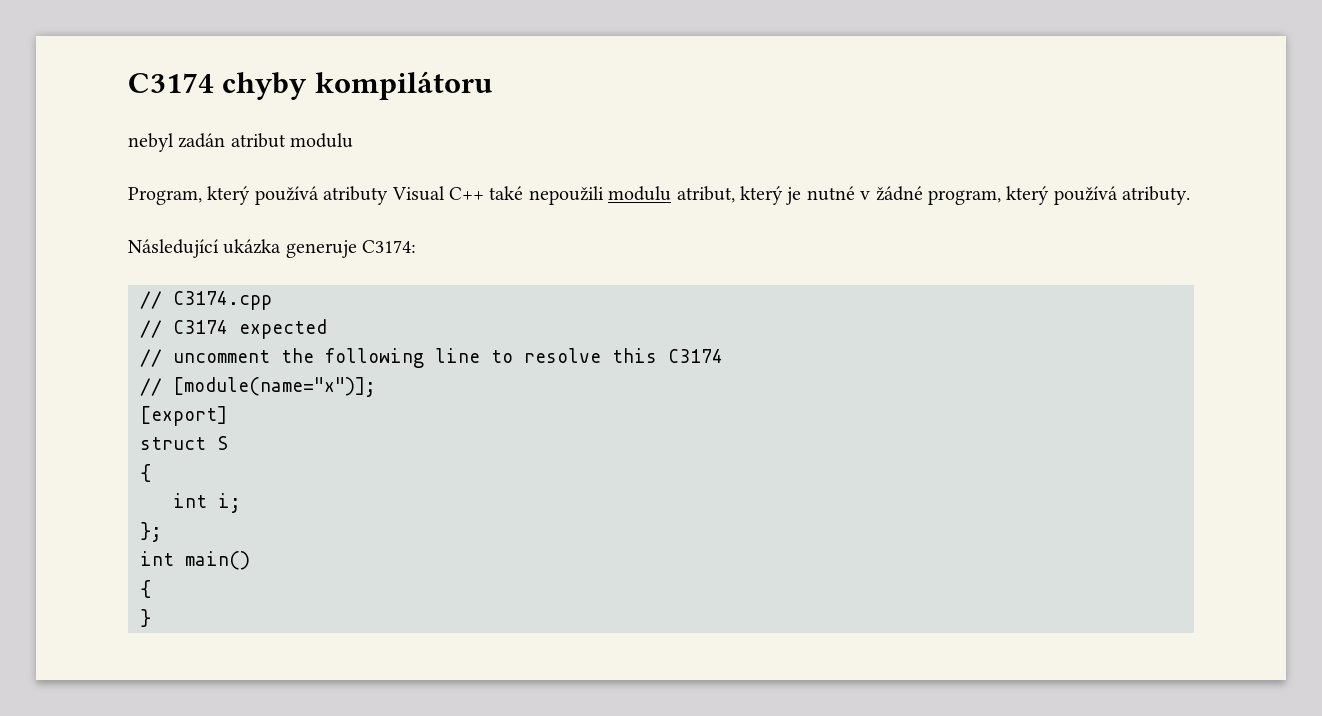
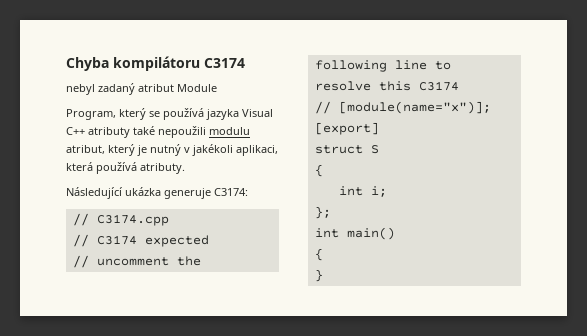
- C3174 chyby kompilátoru
+ Chyba kompilátoru C3174
- nebyl zadán atribut modulu
+ nebyl zadaný atribut Module
- Program, který používá atributy Visual C++ také nepoužili modulu atribut, který je nutné v žádné program, který používá atributy.
+ Program, který se používá jazyka Visual C++ atributy také nepoužili modulu atribut, který je nutný v jakékoli aplikaci, která používá atributy.

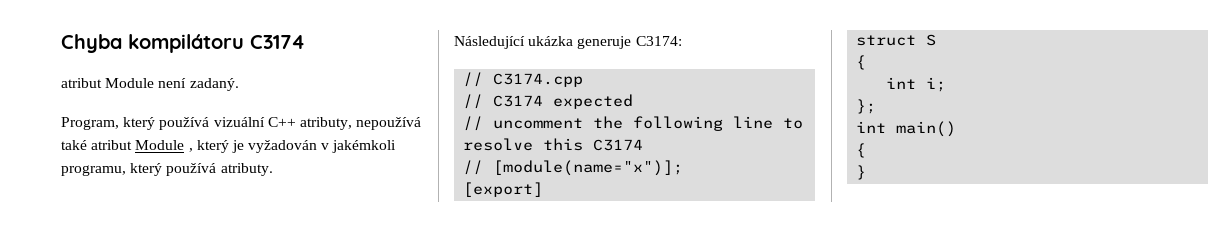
- nebyl zadaný atribut Module
+ atribut Module není zadaný.
- Program, který se používá jazyka Visual C++ atributy také nepoužili modulu atribut, který je nutný v jakékoli aplikaci, která používá atributy.
+ Program, který používá vizuální C++ atributy, nepoužívá také atribut Module , který je vyžadován v jakémkoli programu, který používá atributy.

